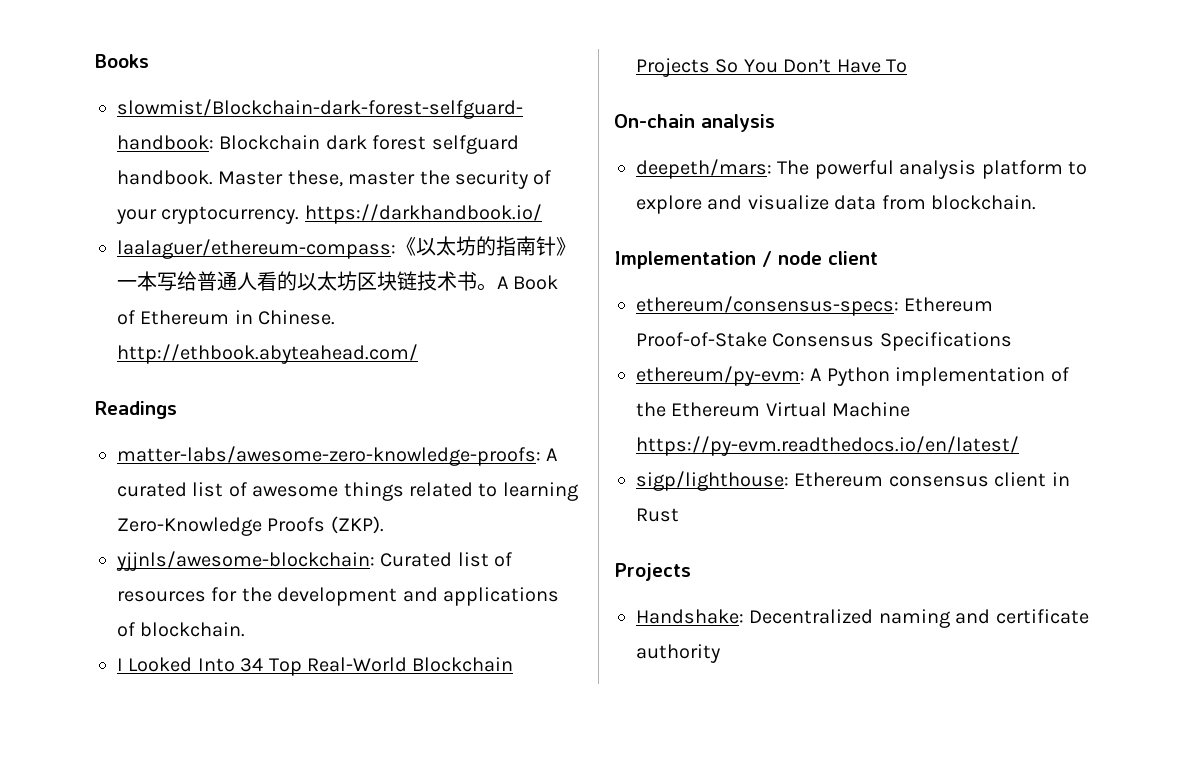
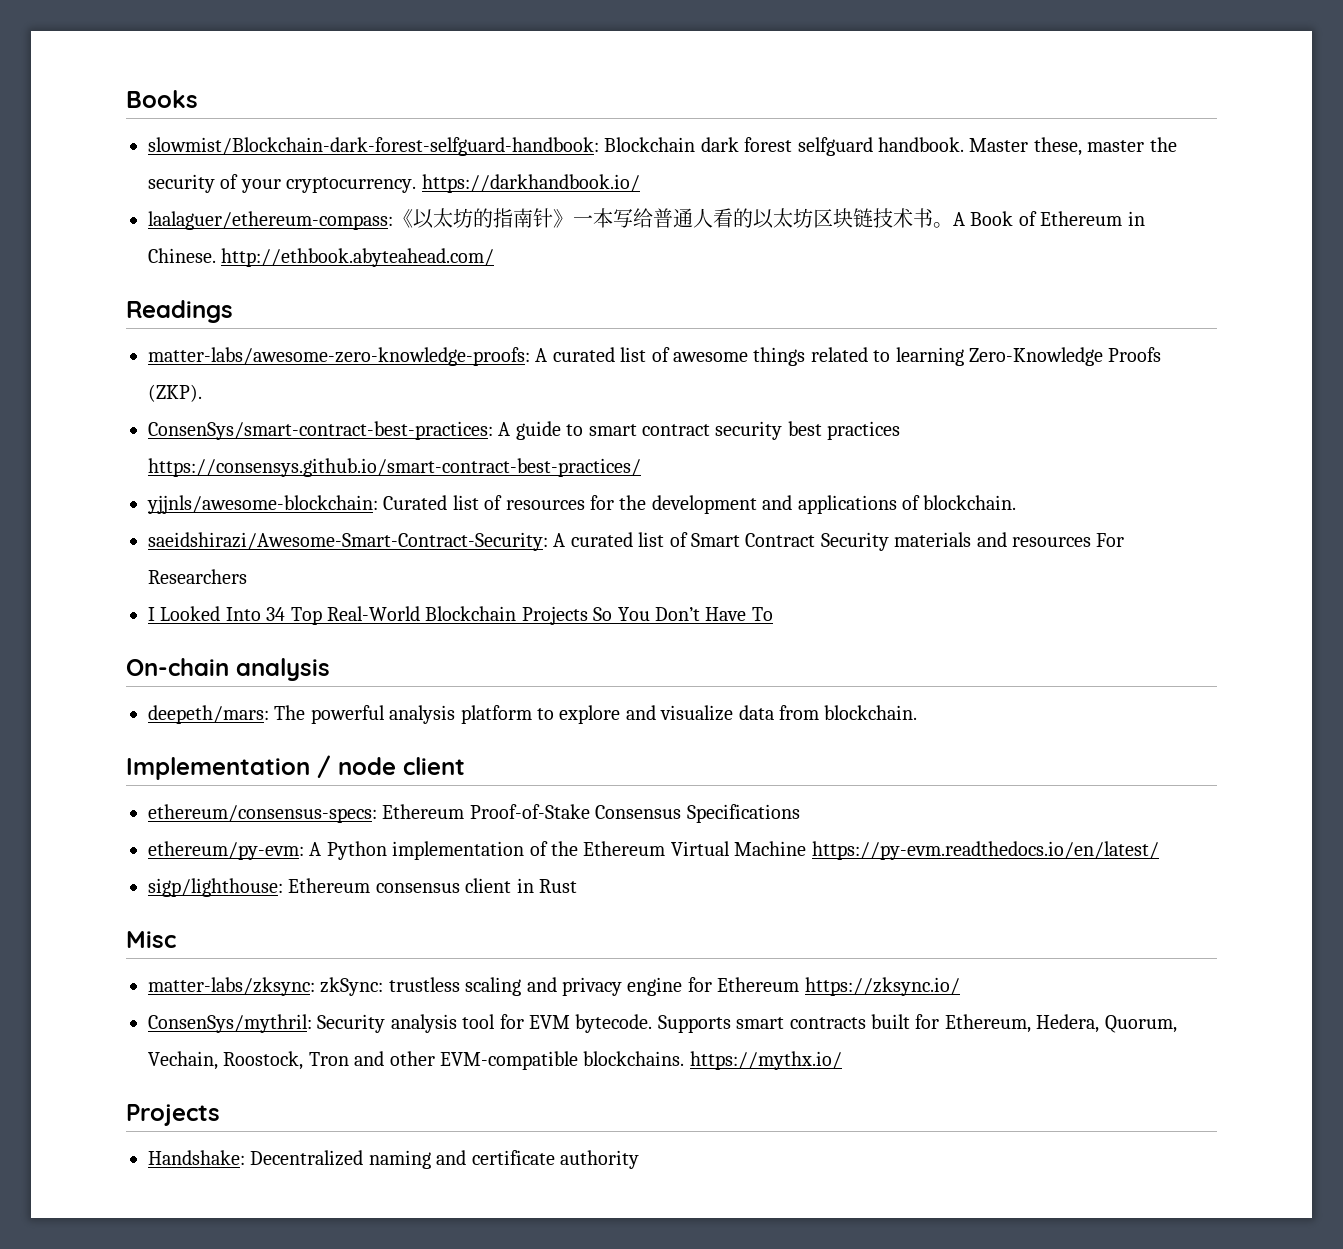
+ ConsenSys/smart-contract-best-practices: A guide to smart contract security best practices https://consensys.github.io/smart-contract-best-practices/
+ saeidshirazi/Awesome-Smart-Contract-Security: A curated list of Smart Contract Security materials and resources For Researchers
+ Misc
+ matter-labs/zksync: zkSync: trustless scaling and privacy engine for Ethereum https://zksync.io/
+ ConsenSys/mythril: Security analysis tool for EVM bytecode. Supports smart contracts built for Ethereum, Hedera, Quorum, Vechain, Roostock, Tron and other EVM-compatible blockchains. https://mythx.io/

